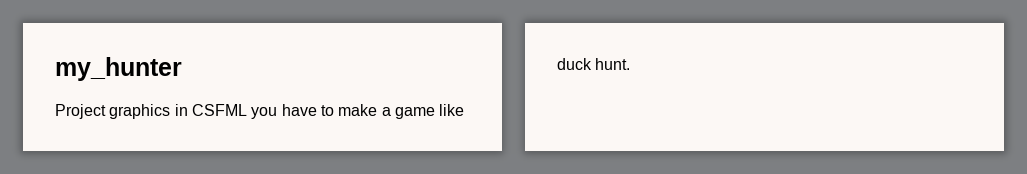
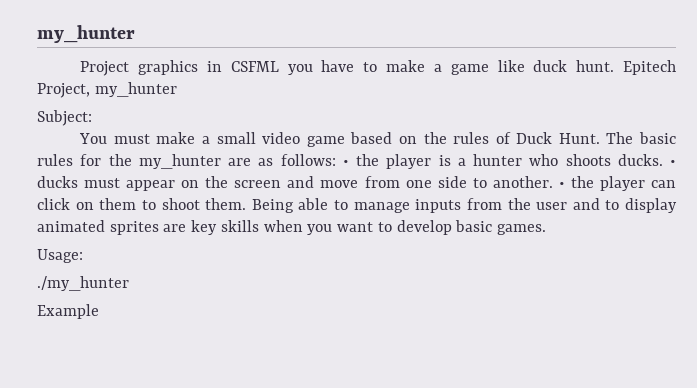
+ Epitech Project, my_hunter
+ Subject:
+ You must make a small video game based on the rules of Duck Hunt. The basic rules for the my_hunter are as follows: • the player is a hunter who shoots ducks. • ducks must appear on the screen and move from one side to another. • the player can click on them to shoot them. Being able to manage inputs from the user and to display animated sprites are key skills when you want to develop basic games.
+ Usage:
+ ./my_hunter
+ Example

